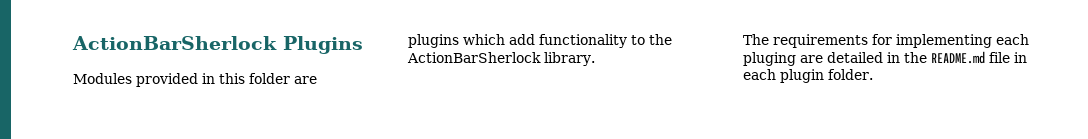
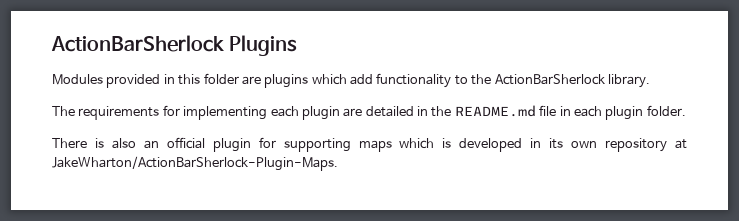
- The requirements for implementing each pluging are detailed in the README.md file in each plugin folder.
+ The requirements for implementing each plugin are detailed in the README.md file in each plugin folder.
+ There is also an official plugin for supporting maps which is developed in its own repository at JakeWharton/ActionBarSherlock-Plugin-Maps.

